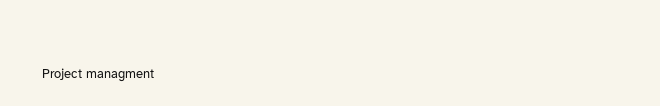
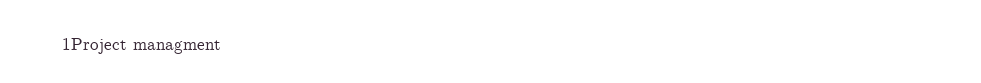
- Project managment
+ 1Project managment

